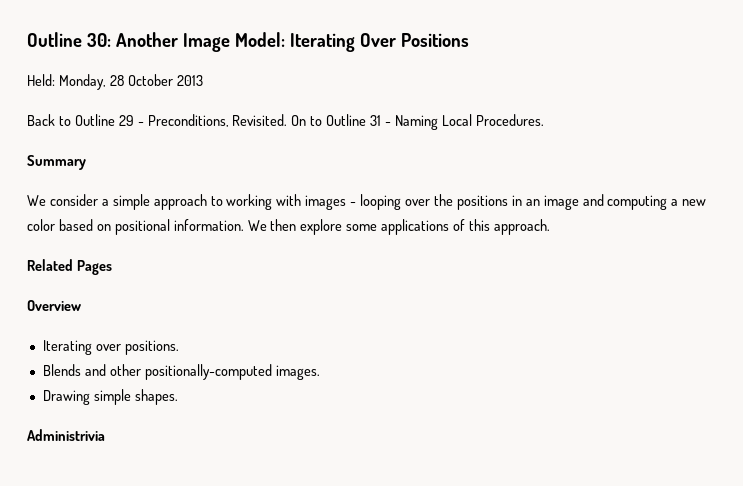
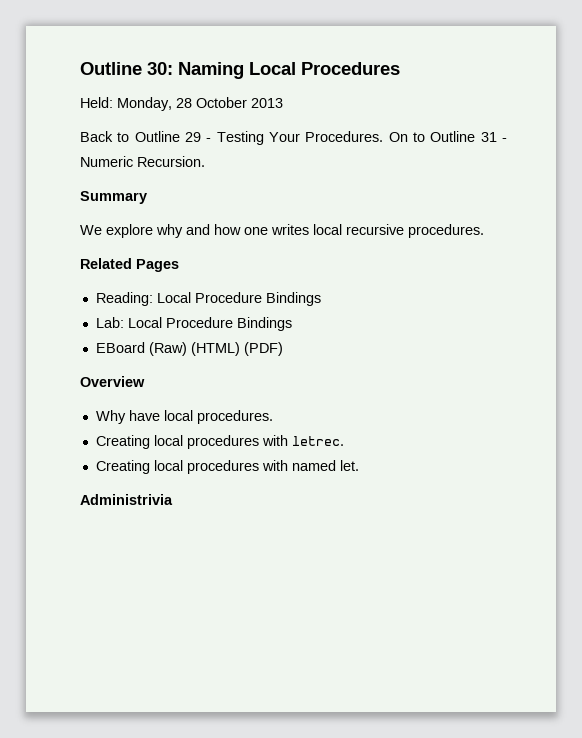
- Outline 30: Another Image Model: Iterating Over Positions
+ Outline 30: Naming Local Procedures
- Back to Outline 29 - Preconditions, Revisited.
+ Back to Outline 29 - Testing Your Procedures.
- On to Outline 31 - Naming Local Procedures.
+ On to Outline 31 - Numeric Recursion.
- We consider a simple approach to working with images - looping over the positions in an image and computing a new color based on positional information. We then explore some applications of this approach.
+ We explore why and how one writes local recursive procedures.
  Related Pages
+ Reading: Local Procedure Bindings
+ Lab: Local Procedure Bindings
+ EBoard (Raw) (HTML) (PDF)
  Overview
- Iterating over positions.
- Blends and other positionally-computed images.
- Drawing simple shapes.
+ Why have local procedures.
+ Creating local procedures with letrec.
+ Creating local procedures with named let.

